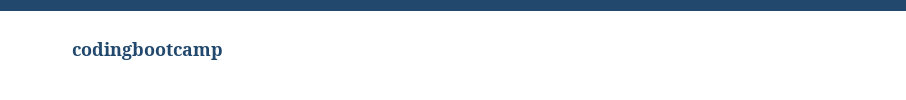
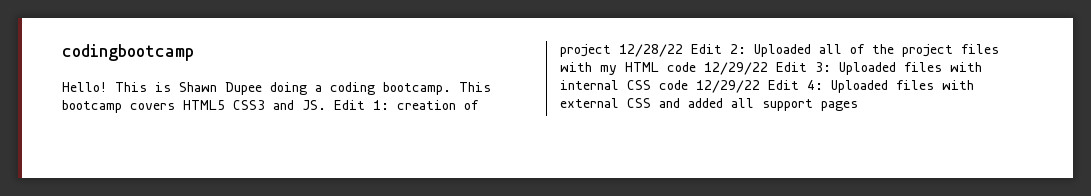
+ Hello! This is Shawn Dupee doing a coding bootcamp. This bootcamp covers HTML5 CSS3 and JS. Edit 1: creation of project 12/28/22 Edit 2: Uploaded all of the project files with my HTML code 12/29/22 Edit 3: Uploaded files with internal CSS code 12/29/22 Edit 4: Uploaded files with external CSS and added all support pages

